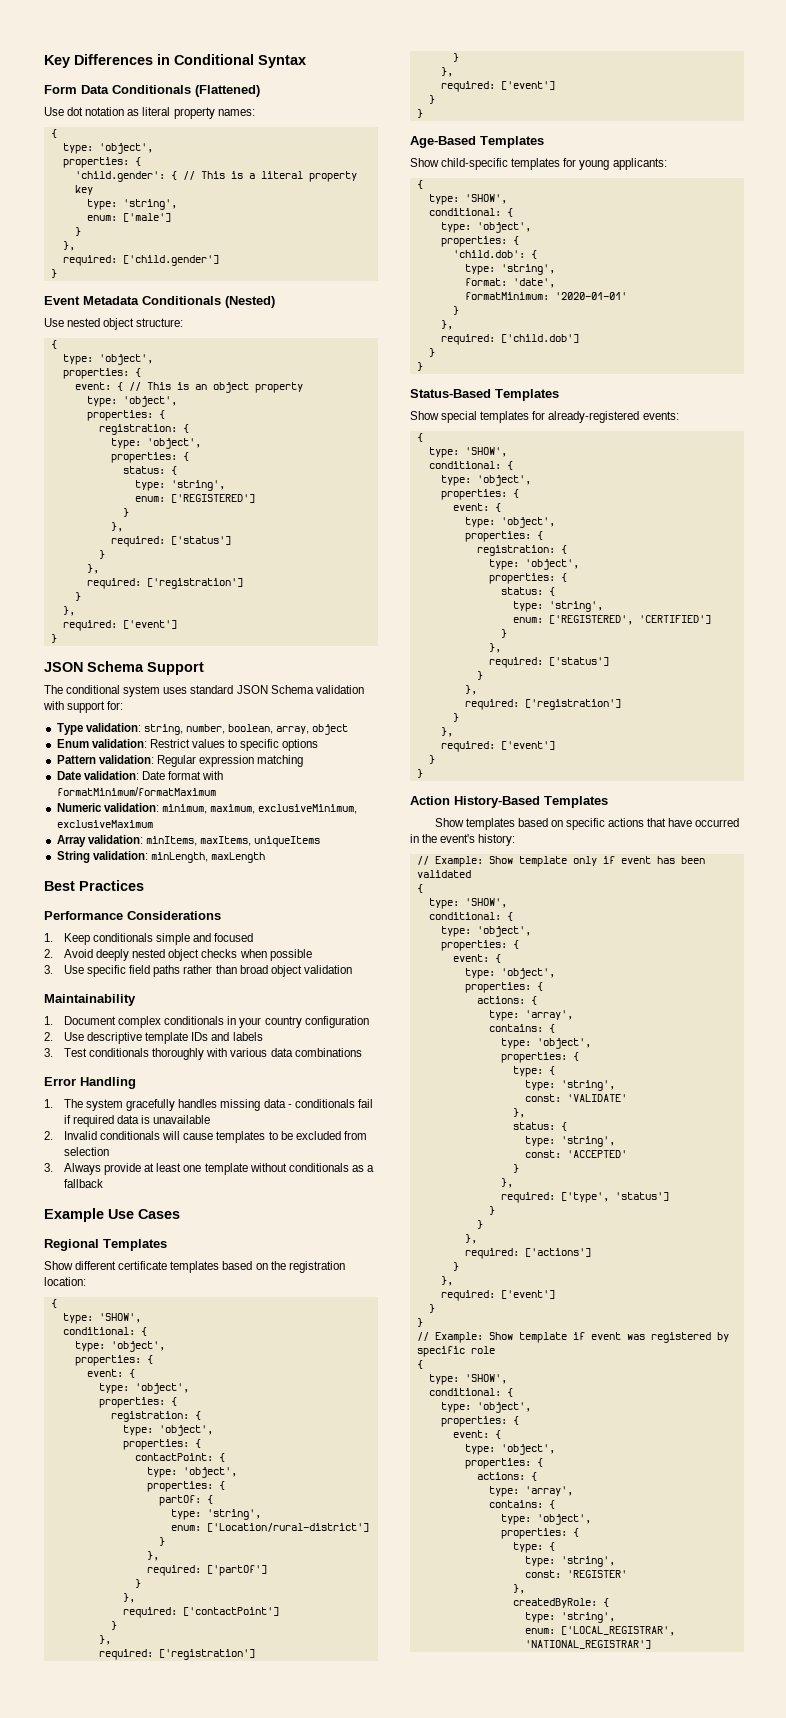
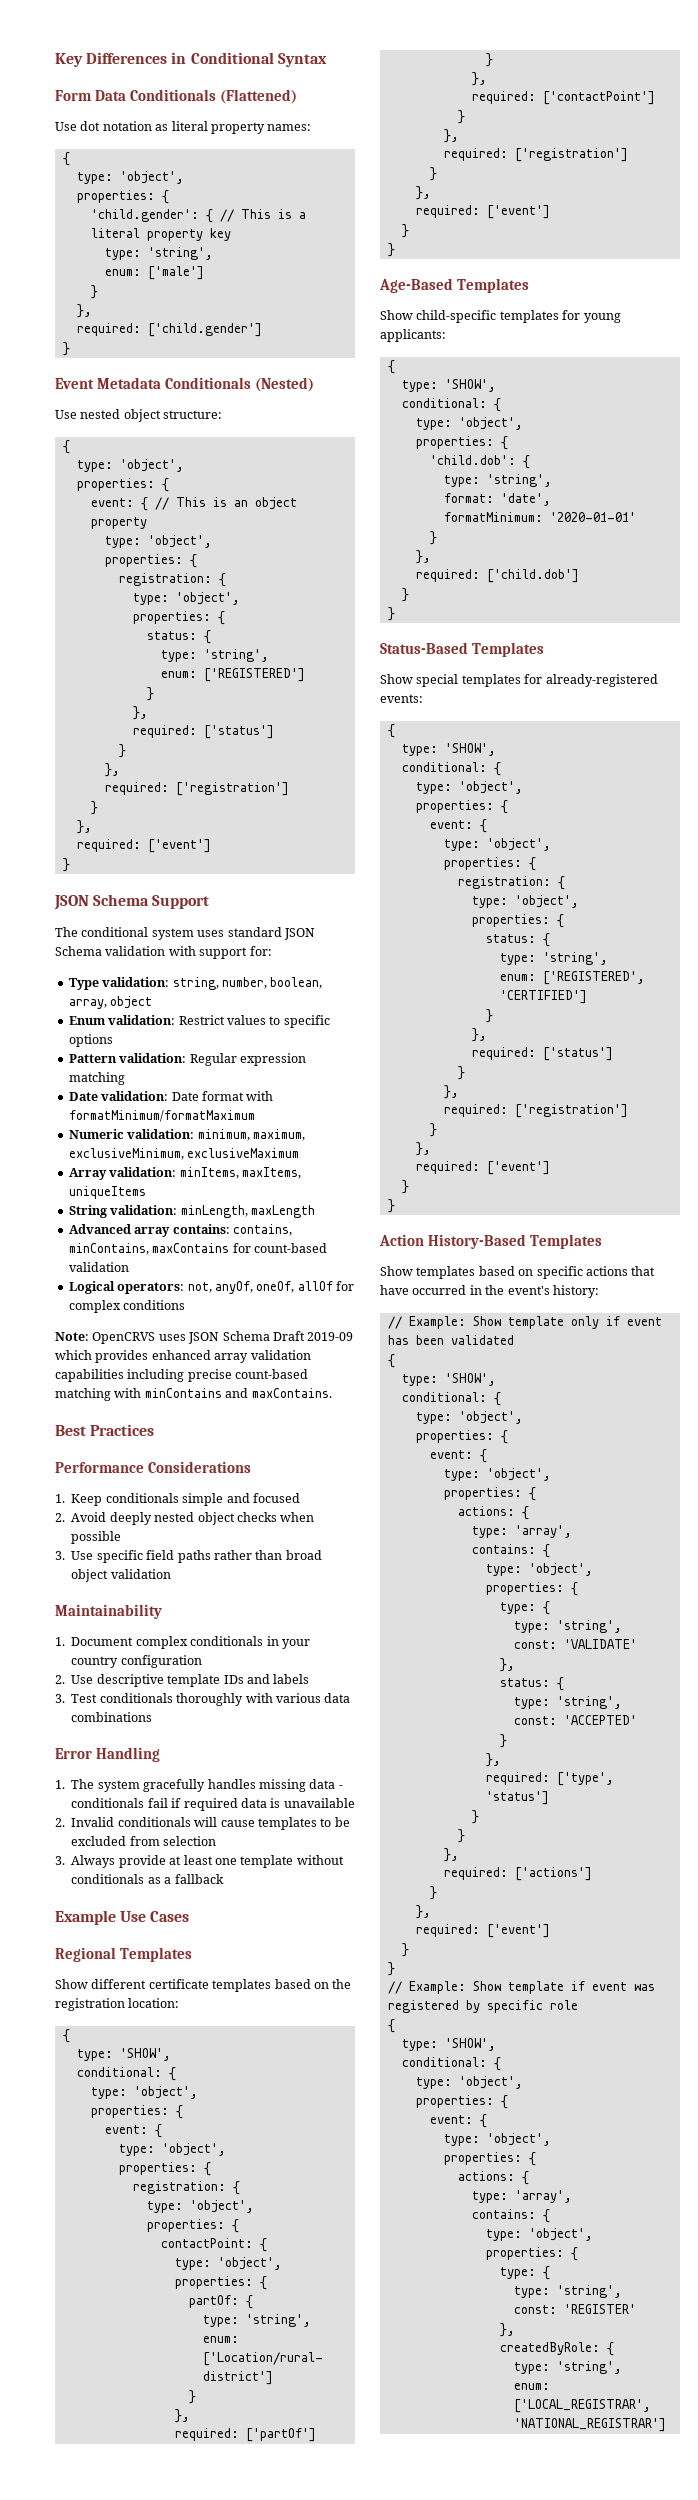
+ Advanced array contains: contains, minContains, maxContains for count-based validation
+ Logical operators: not, anyOf, oneOf, allOf for complex conditions
+ Note: OpenCRVS uses JSON Schema Draft 2019-09 which provides enhanced array validation capabilities including precise count-based matching with minContains and maxContains.

